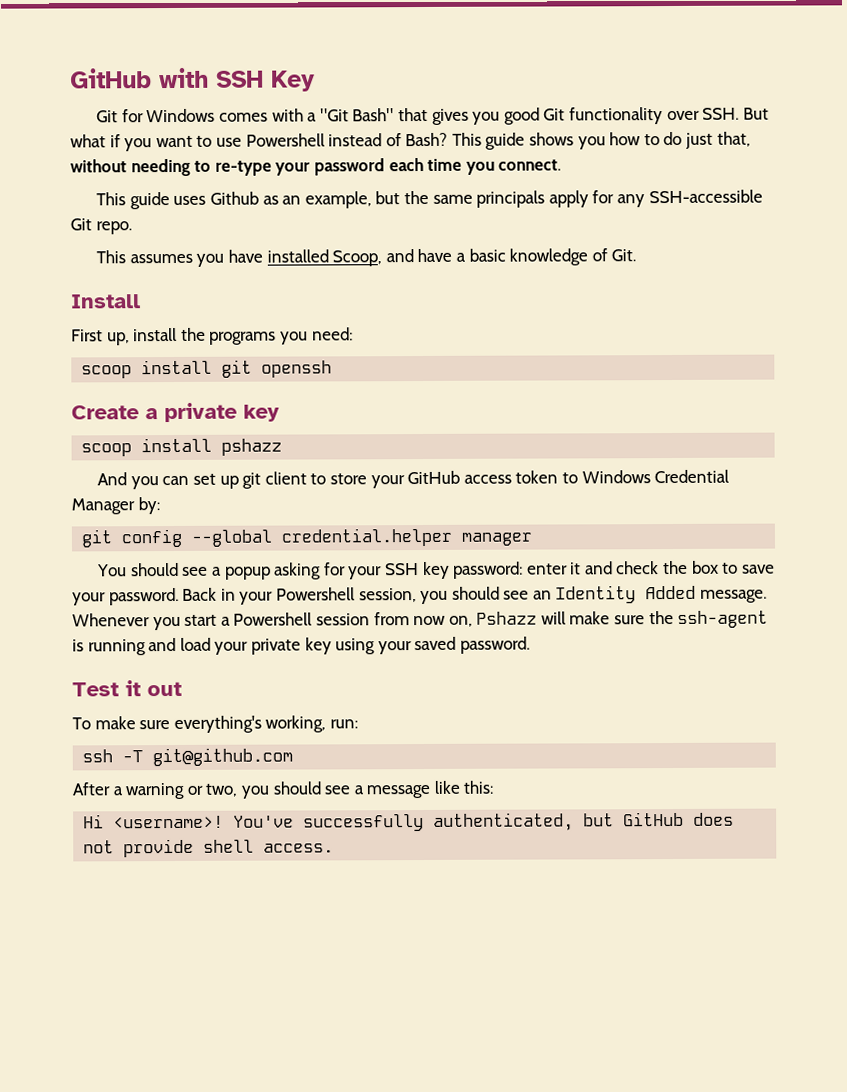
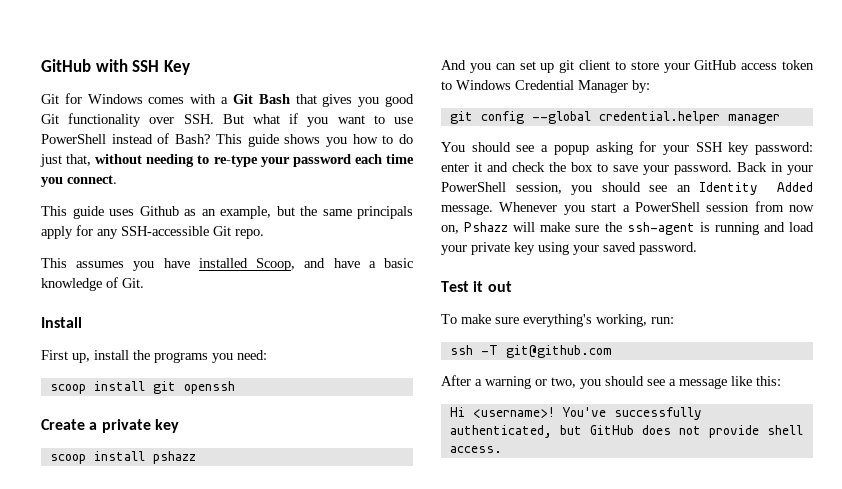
- Git for Windows comes with a "Git Bash" that gives you good Git functionality over SSH. But what if you want to use Powershell instead of Bash?
+ Git for Windows comes with a Git Bash that gives you good Git functionality over SSH. But what if you want to use PowerShell instead of Bash?
- Back in your Powershell session, you should see an Identity Added message.
+ Back in your PowerShell session, you should see an Identity Added message.
- Whenever you start a Powershell session from now on, Pshazz will make sure the ssh-agent is running and load your private key using your saved password.
+ Whenever you start a PowerShell session from now on, Pshazz will make sure the ssh-agent is running and load your private key using your saved password.

